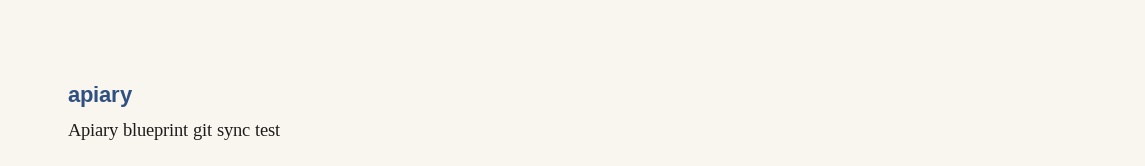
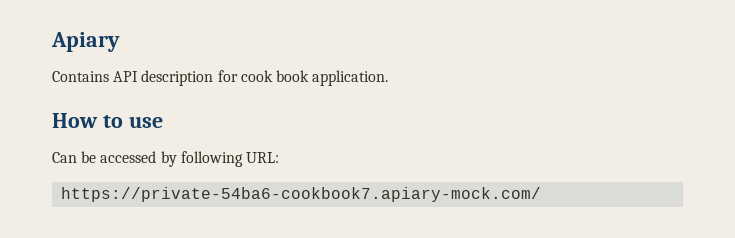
- apiary
- Apiary blueprint git sync test
+ Apiary
+ Contains API description for cook book application.
+ How to use
+ Can be accessed by following URL:
+ https://private-54ba6-cookbook7.apiary-mock.com/

